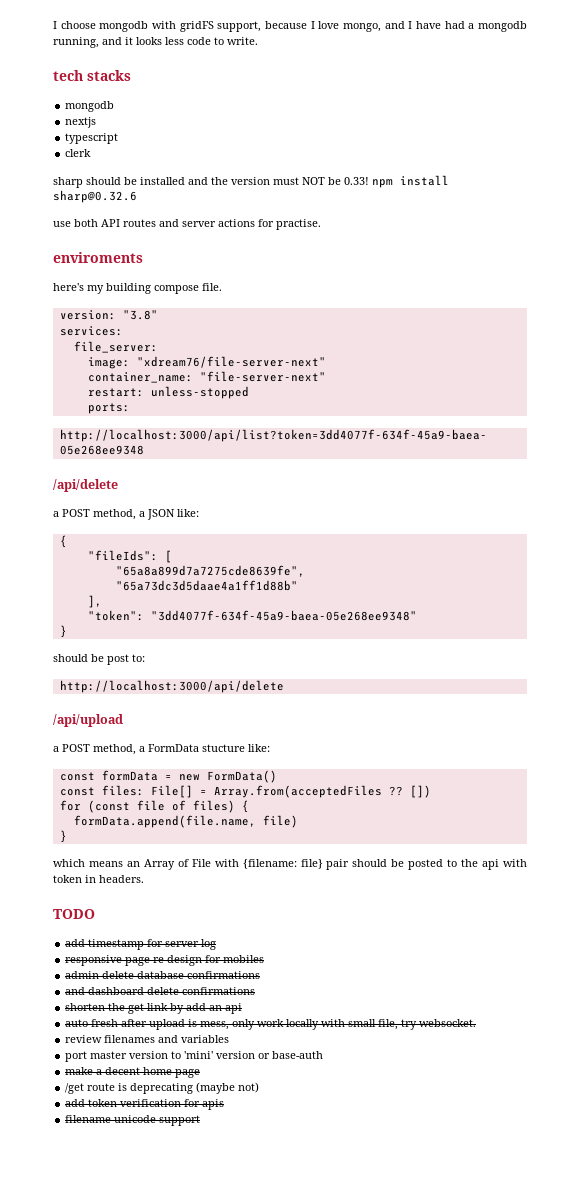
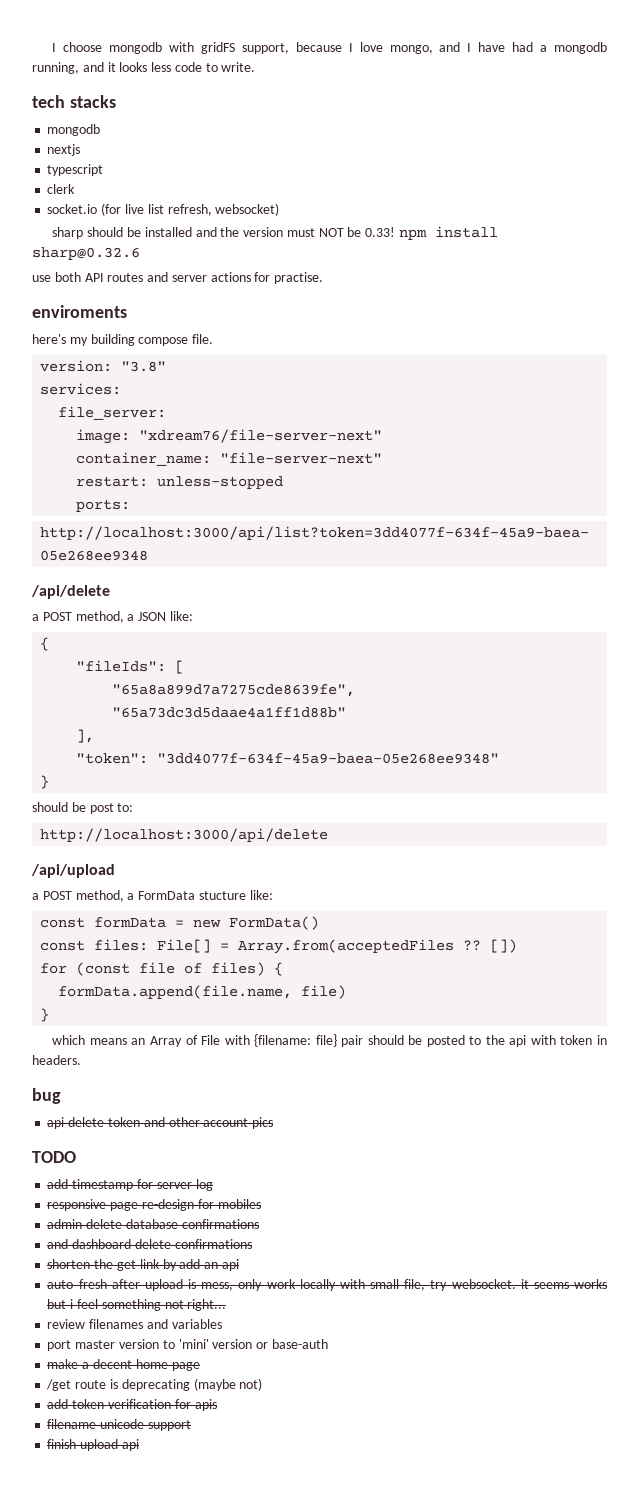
+ socket.io (for live list refresh, websocket)
+ bug
+ api delete token and other account pics
- auto fresh after upload is mess, only work locally with small file, try websocket.
+ auto fresh after upload is mess, only work locally with small file, try websocket. it seems works but i feel something not right...
+ finish upload api

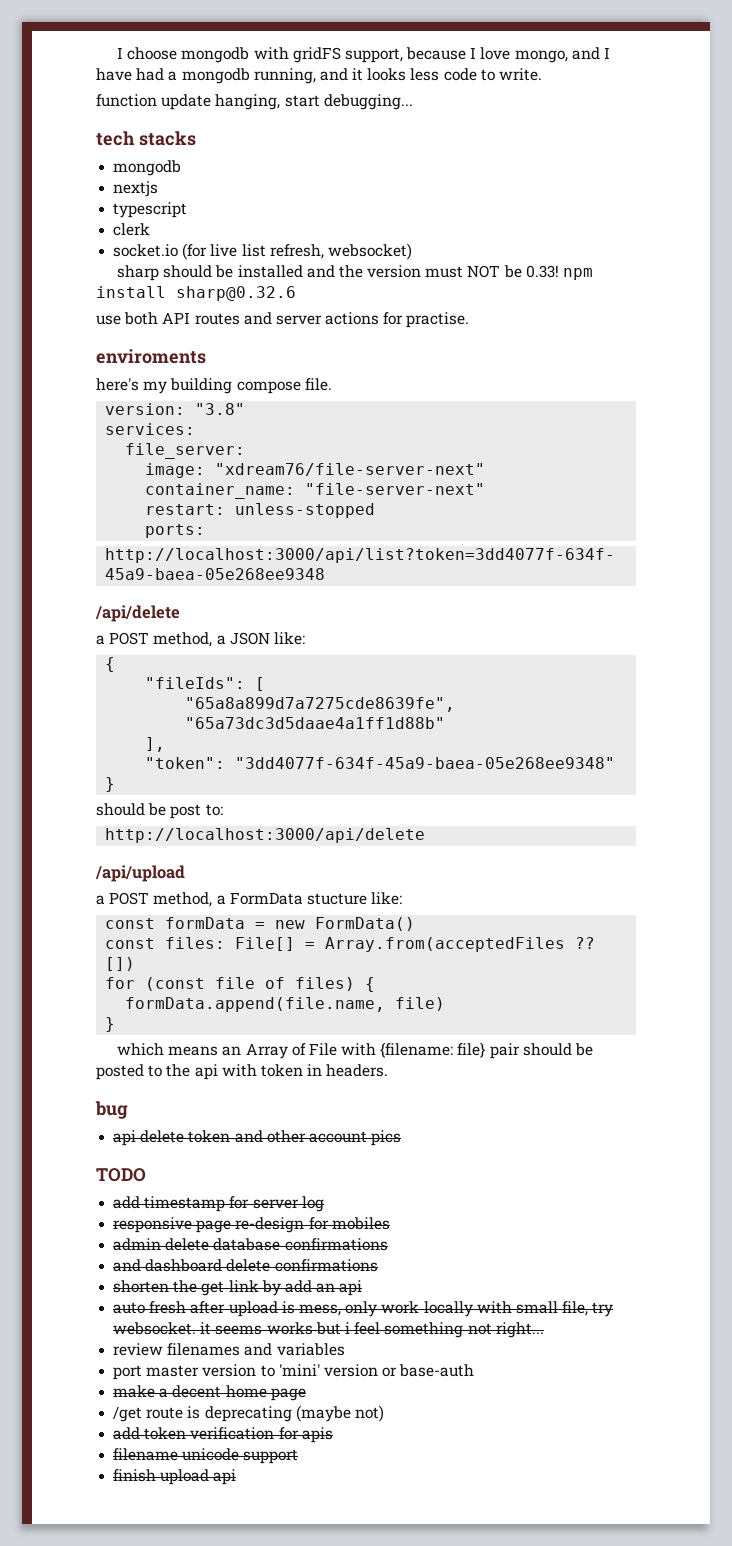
+ function update hanging, start debugging...

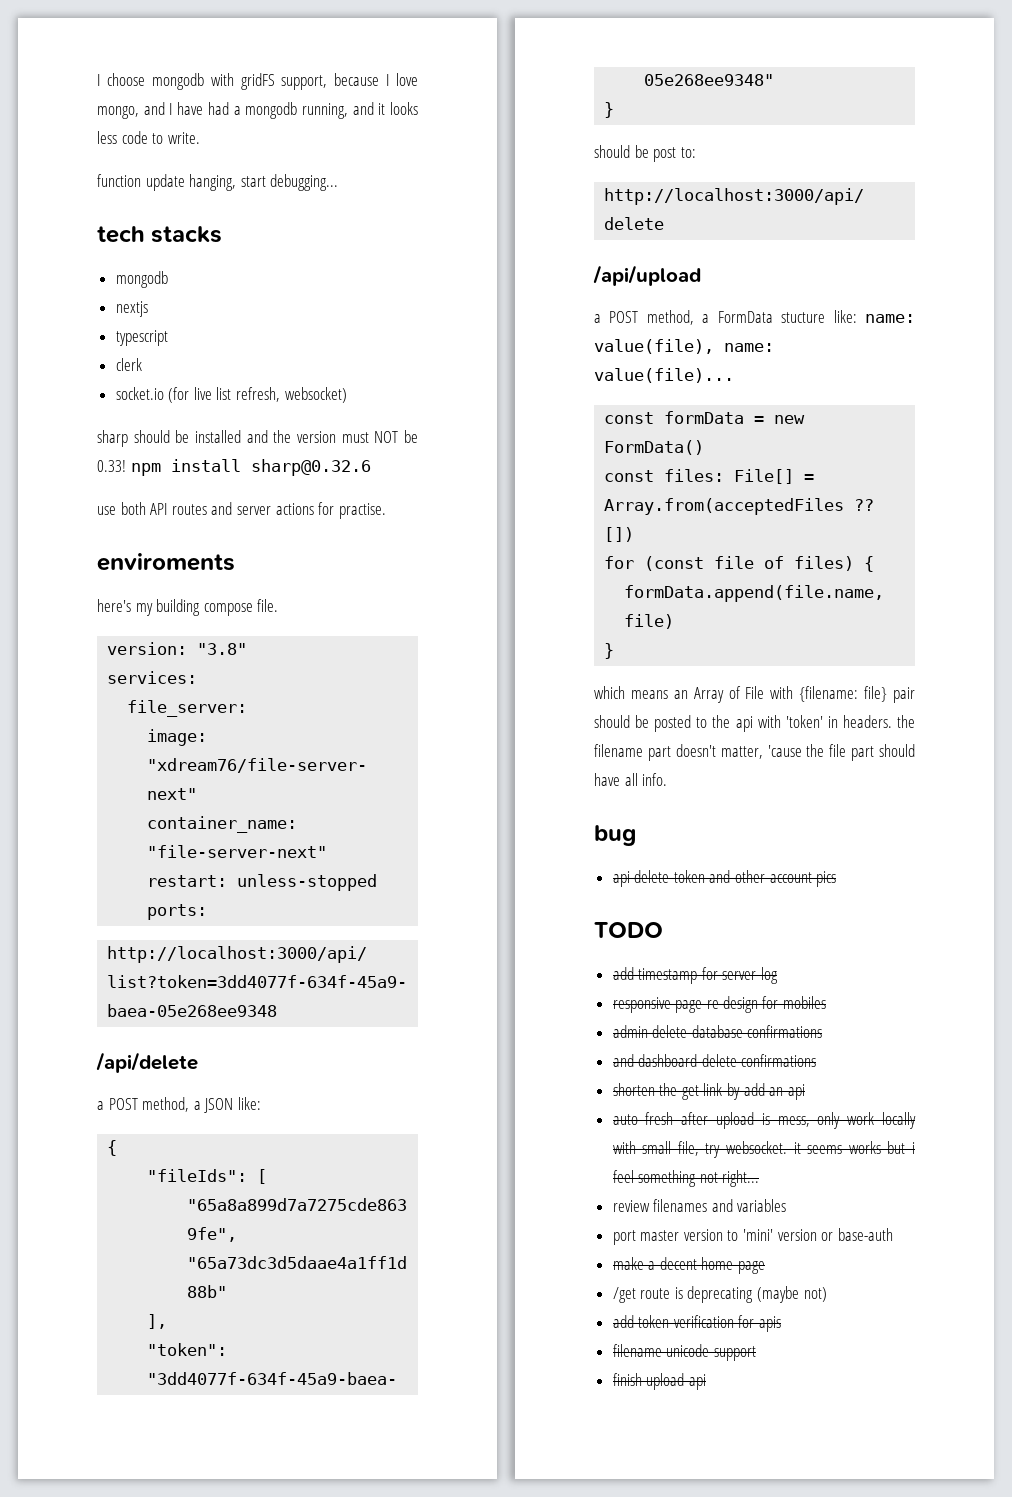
- a POST method, a FormData stucture like:
+ a POST method, a FormData stucture like: name: value(file), name: value(file)...
- which means an Array of File with {filename: file} pair should be posted to the api with token in headers.
+ which means an Array of File with {filename: file} pair should be posted to the api with 'token' in headers. the filename part doesn't matter, 'cause the file part should have all info.

